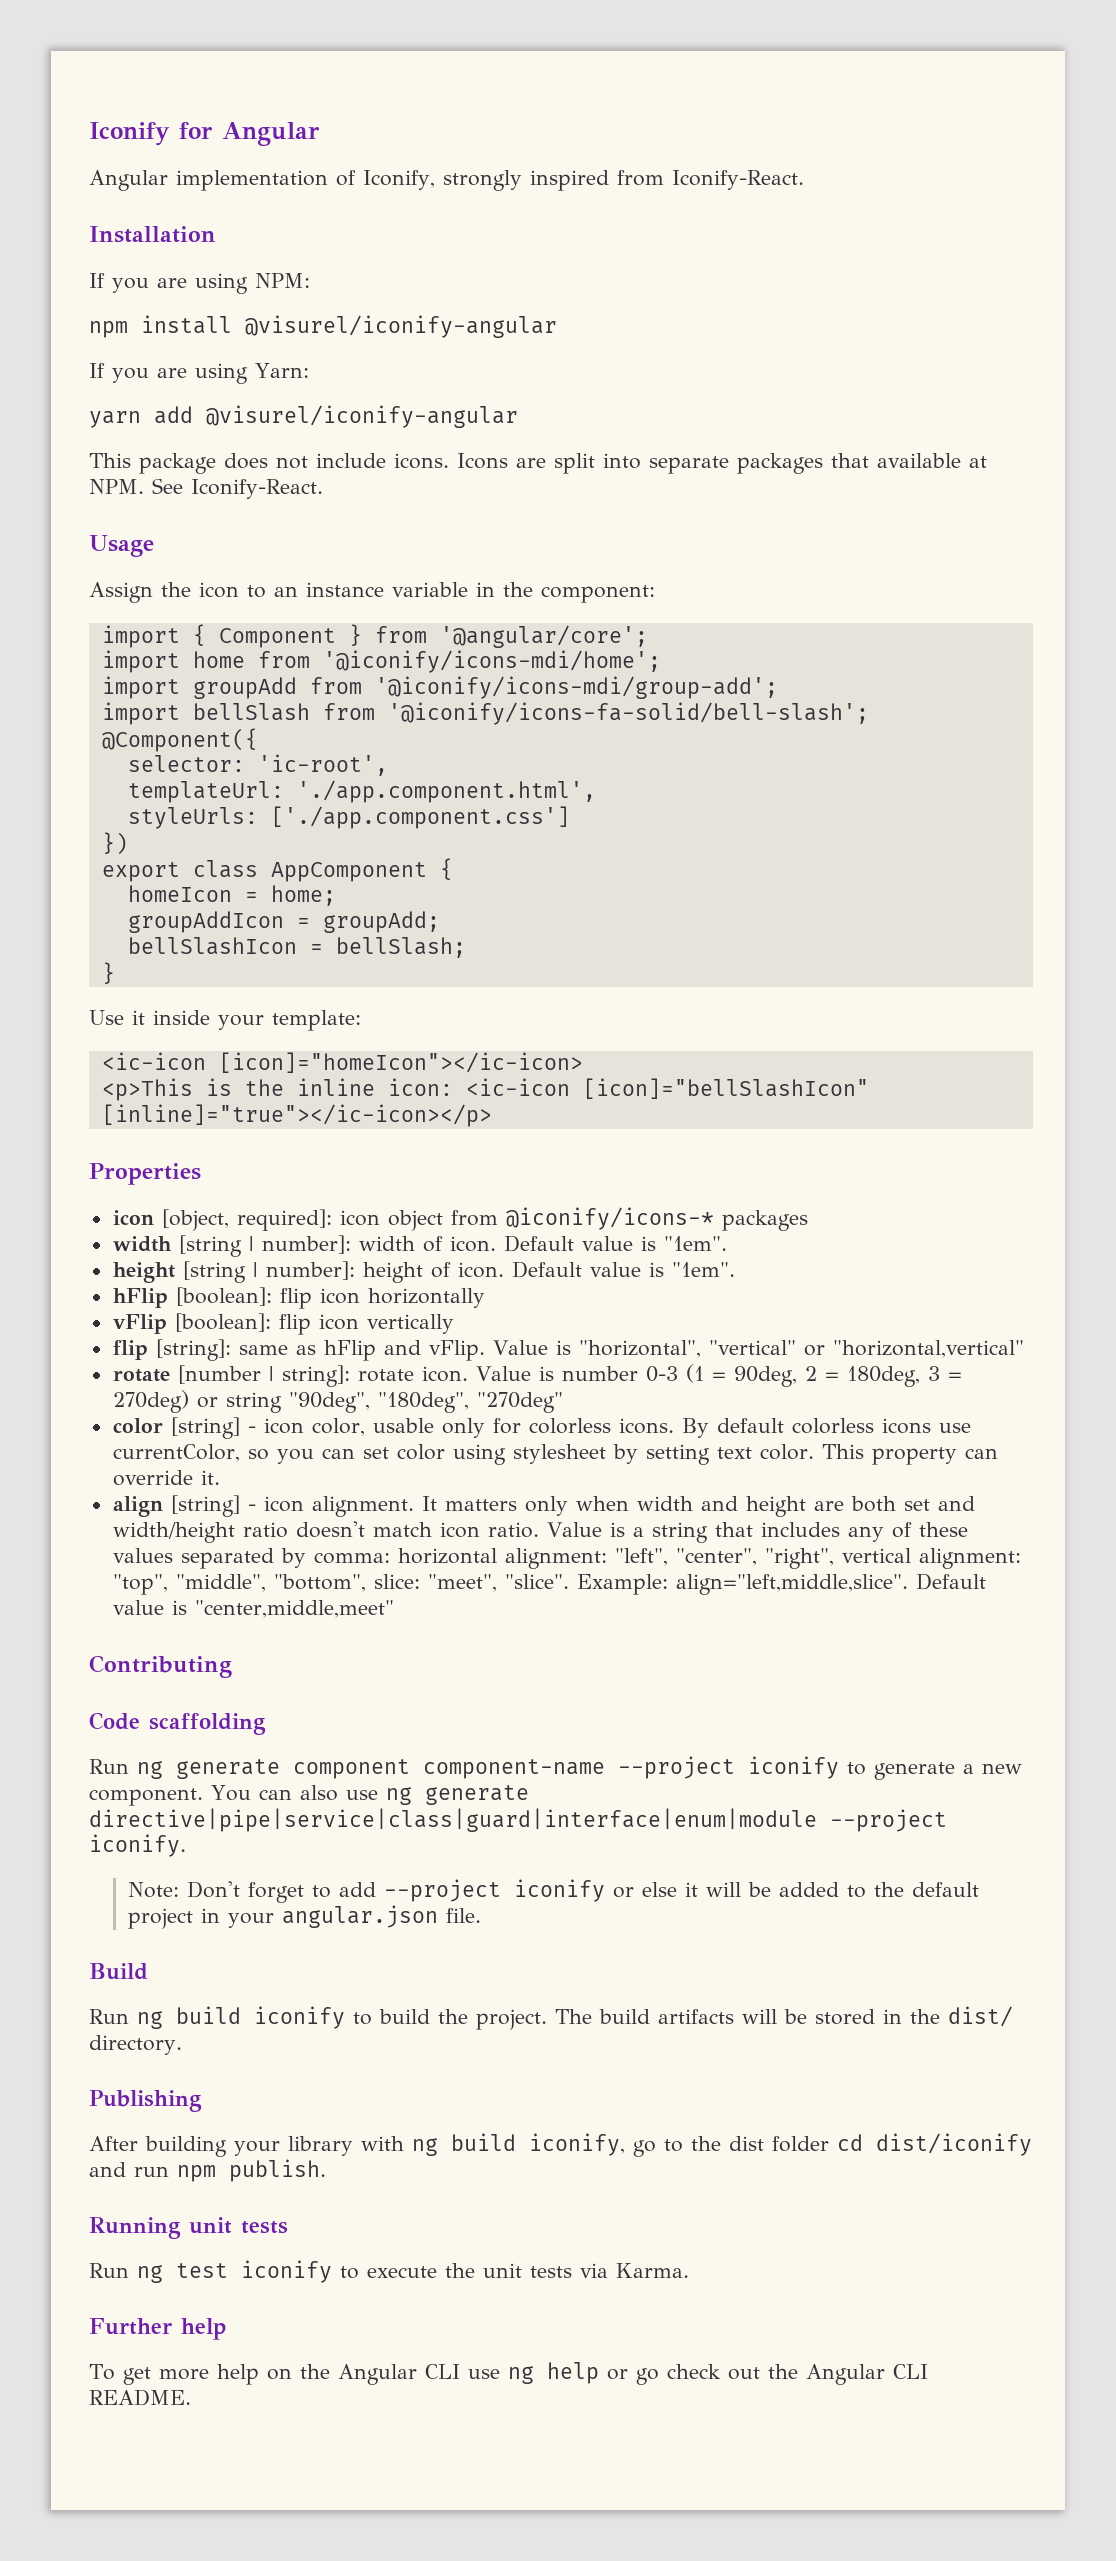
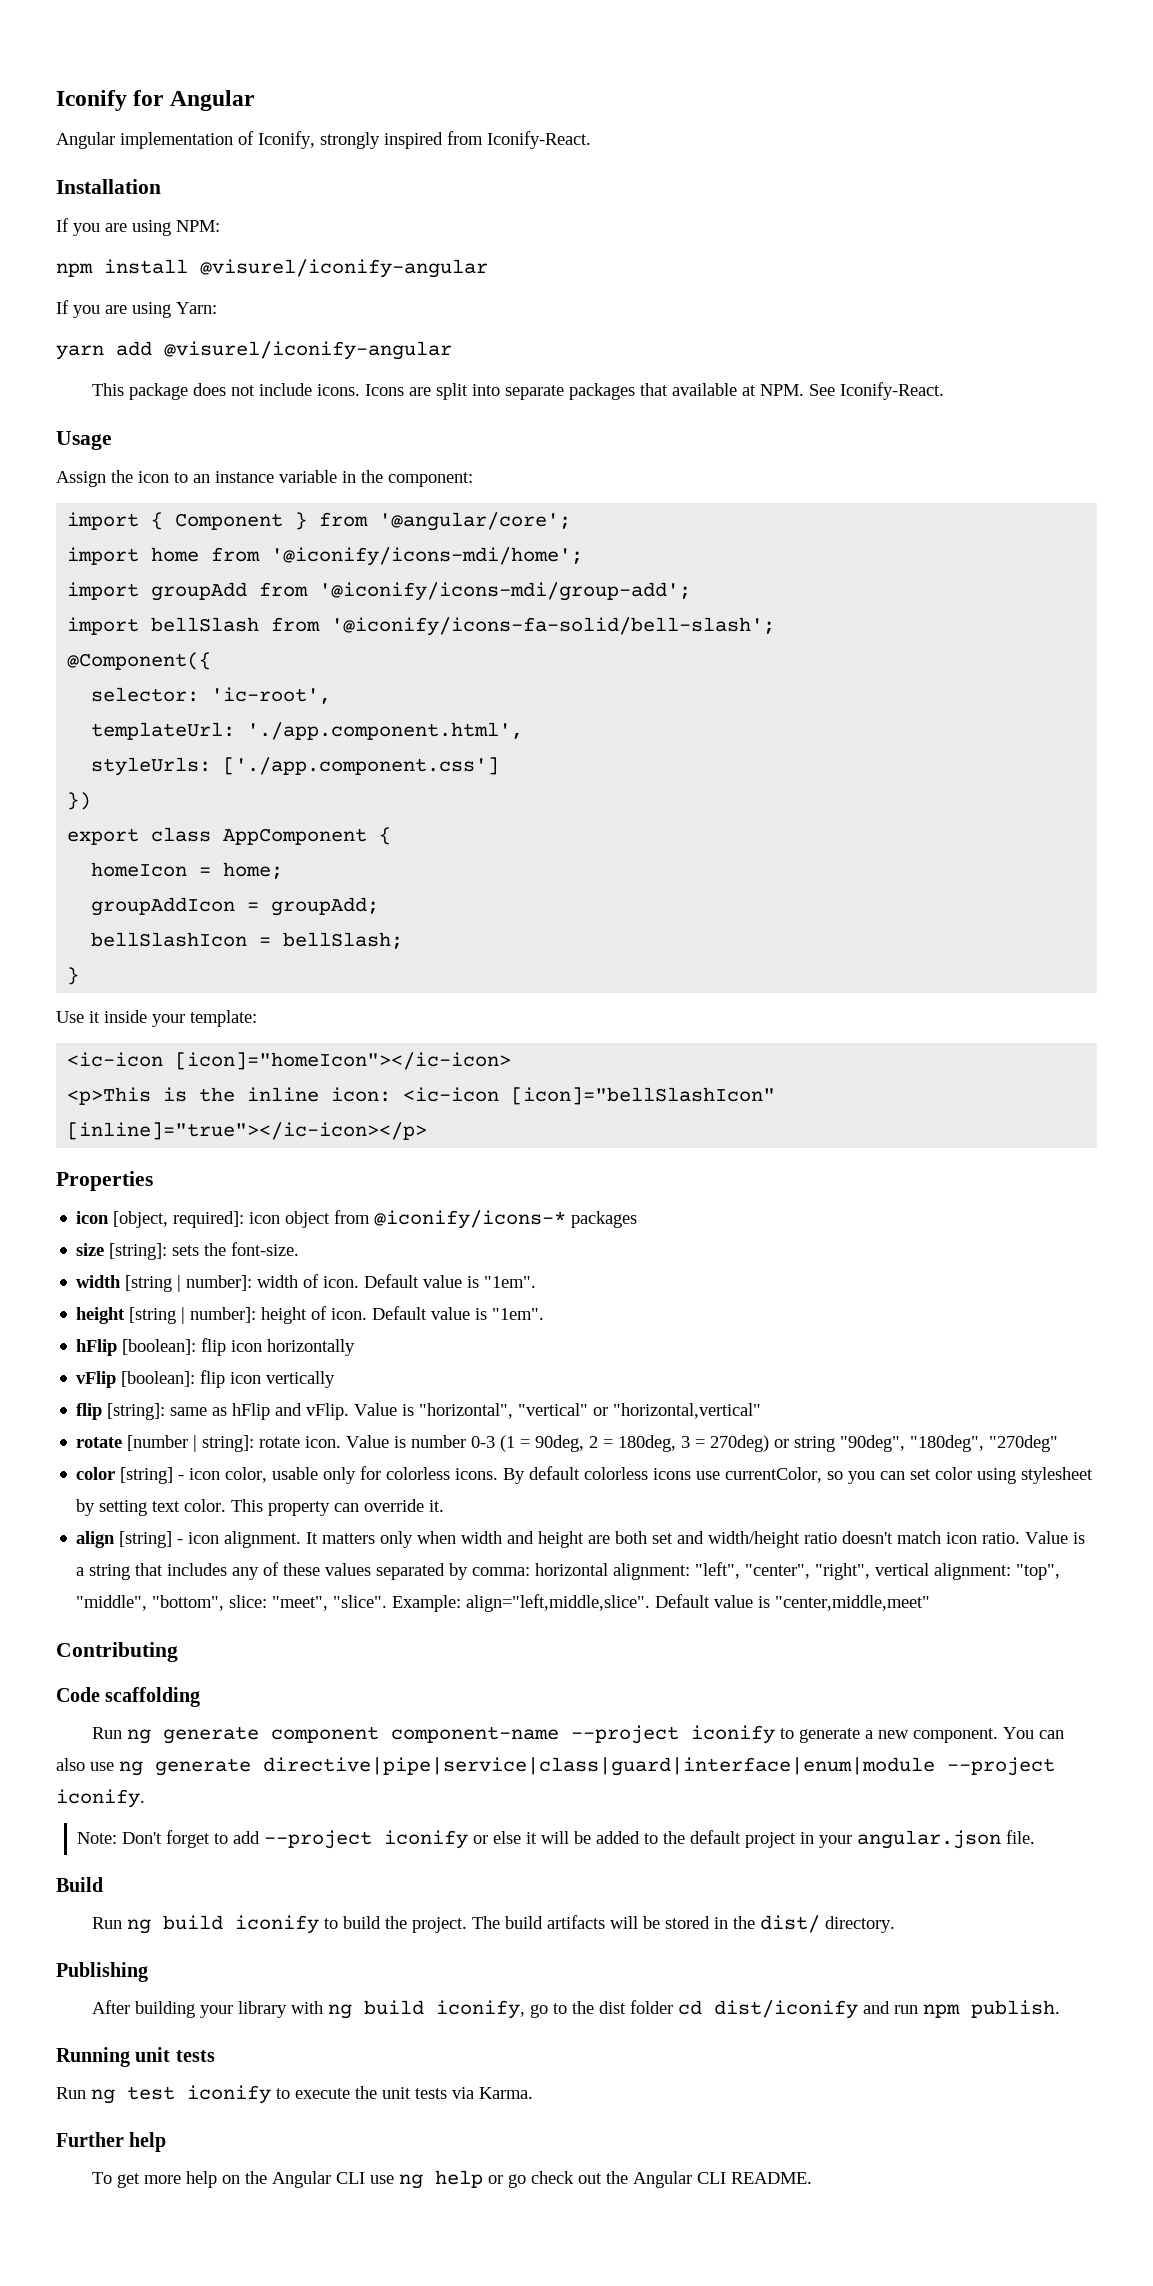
+ size [string]: sets the font-size.

